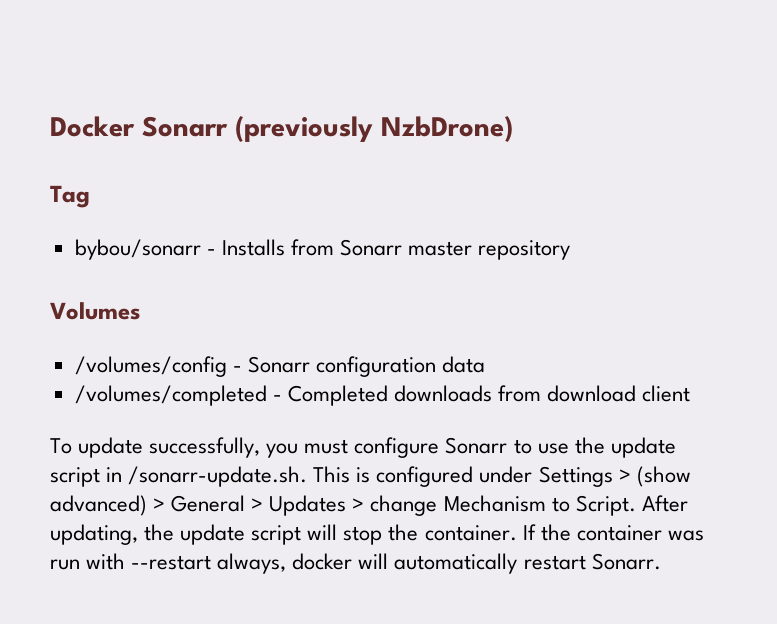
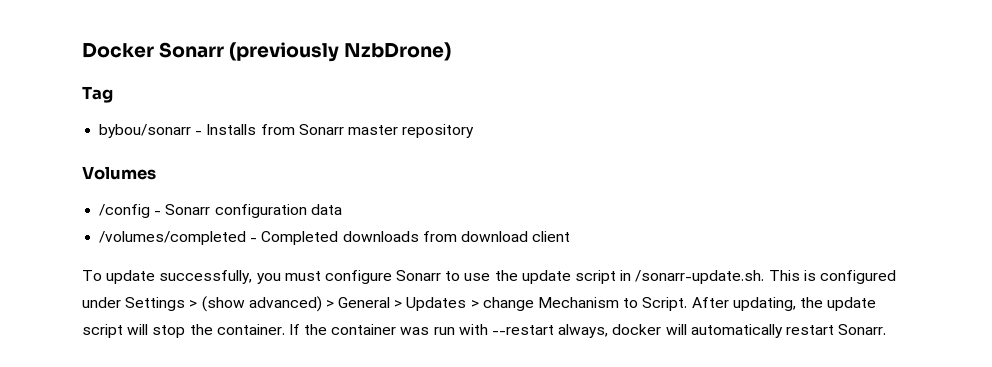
- /volumes/config - Sonarr configuration data
+ /config - Sonarr configuration data

